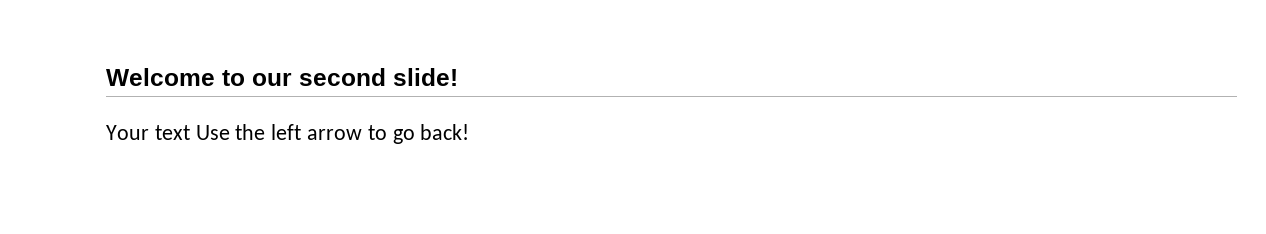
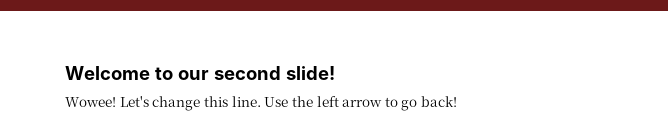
- Your text Use the left arrow to go back!
+ Wowee! Let's change this line. Use the left arrow to go back!

